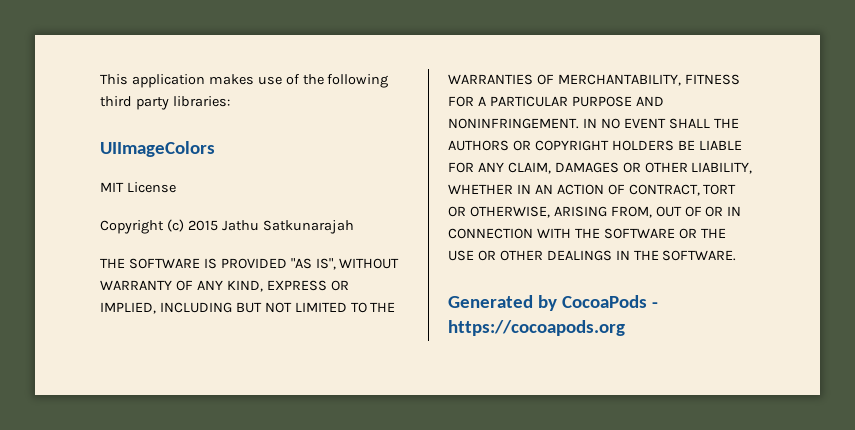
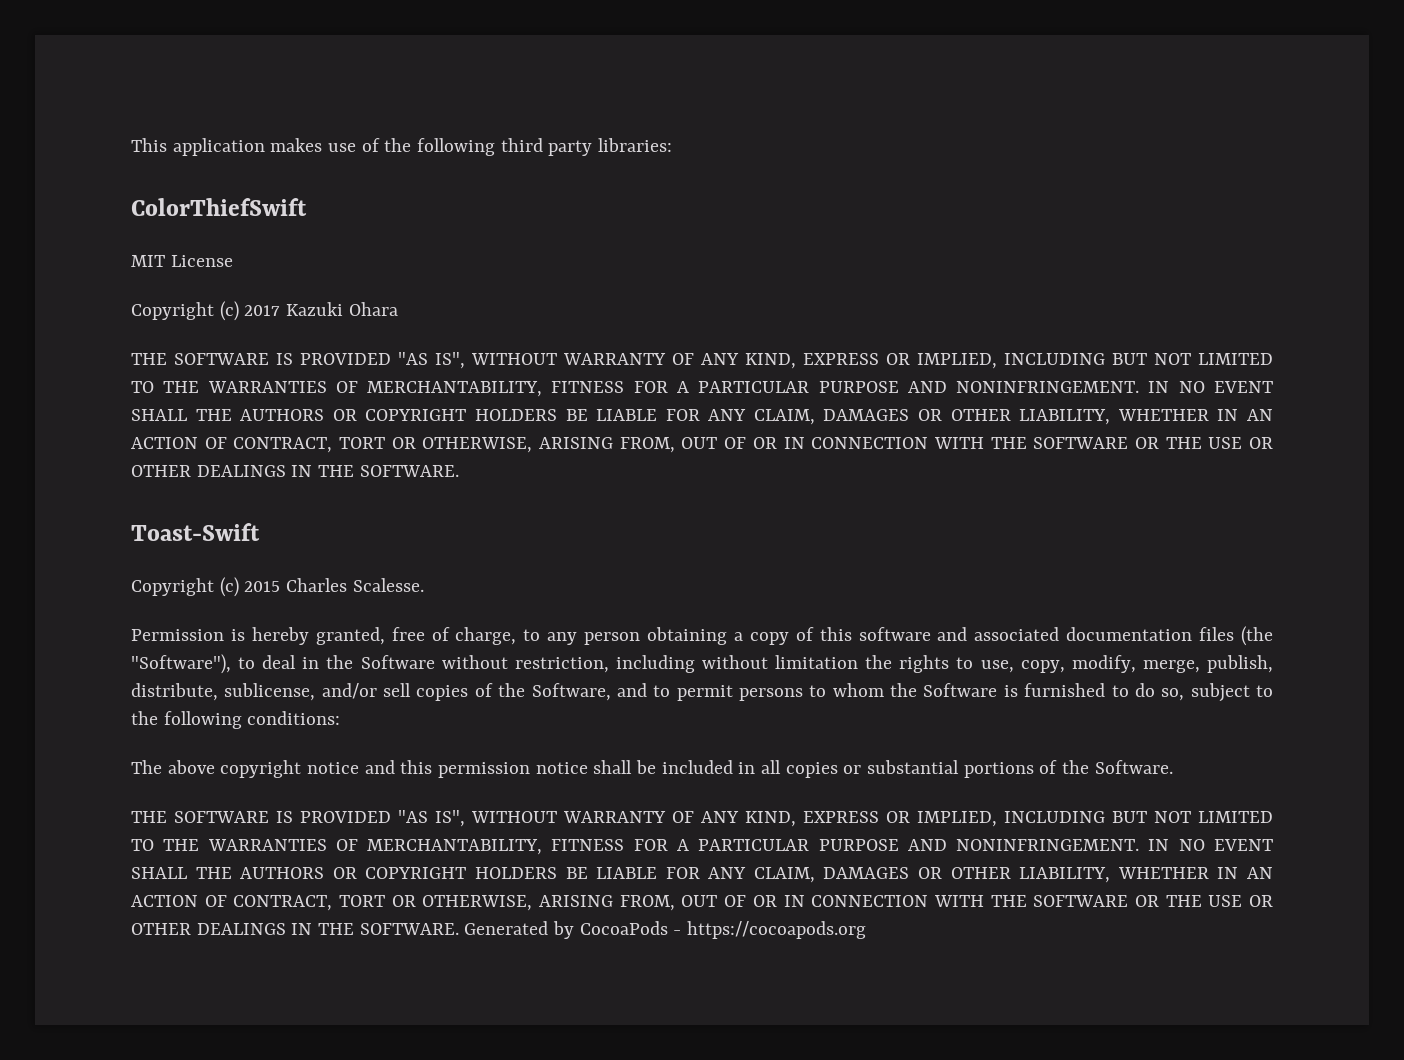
- UIImageColors
+ ColorThiefSwift
- Copyright (c) 2015 Jathu Satkunarajah
+ Copyright (c) 2017 Kazuki Ohara
+ Toast-Swift
+ Copyright (c) 2015 Charles Scalesse.
+ Permission is hereby granted, free of charge, to any person obtaining a copy of this software and associated documentation files (the "Software"), to deal in the Software without restriction, including without limitation the rights to use, copy, modify, merge, publish, distribute, sublicense, and/or sell copies of the Software, and to permit persons to whom the Software is furnished to do so, subject to the following conditions:
+ The above copyright notice and this permission notice shall be included in all copies or substantial portions of the Software.
+ THE SOFTWARE IS PROVIDED "AS IS", WITHOUT WARRANTY OF ANY KIND, EXPRESS OR IMPLIED, INCLUDING BUT NOT LIMITED TO THE WARRANTIES OF MERCHANTABILITY, FITNESS FOR A PARTICULAR PURPOSE AND NONINFRINGEMENT. IN NO EVENT SHALL THE AUTHORS OR COPYRIGHT HOLDERS BE LIABLE FOR ANY CLAIM, DAMAGES OR OTHER LIABILITY, WHETHER IN AN ACTION OF CONTRACT, TORT OR OTHERWISE, ARISING FROM, OUT OF OR IN CONNECTION WITH THE SOFTWARE OR THE USE OR OTHER DEALINGS IN THE SOFTWARE.

